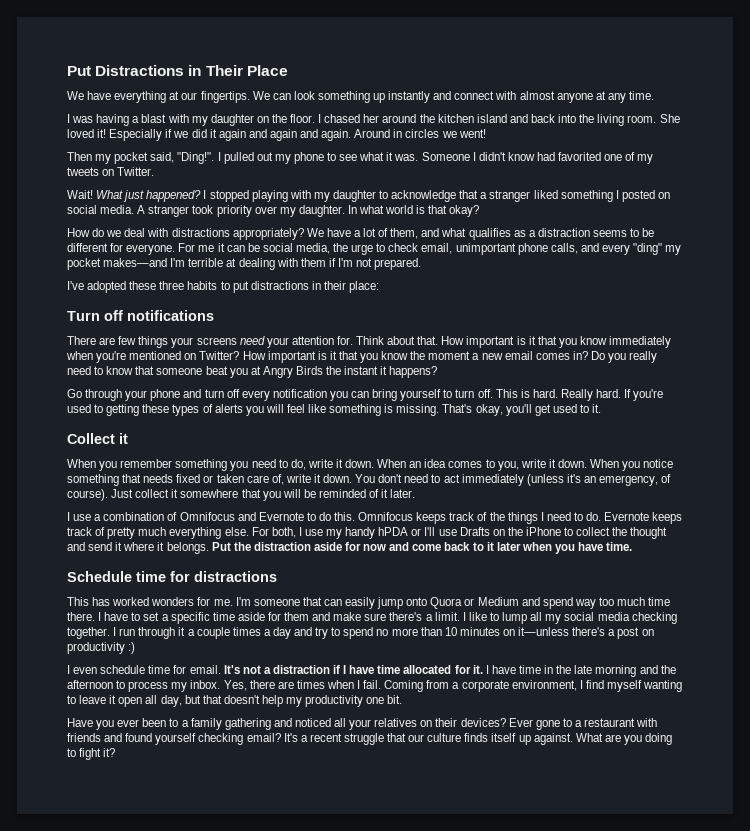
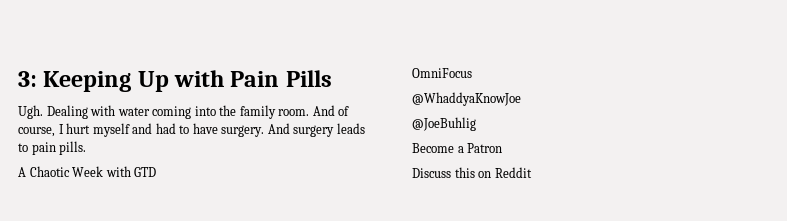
- Put Distractions in Their Place
- We have everything at our fingertips. We can look something up instantly and connect with almost anyone at any time.
- I was having a blast with my daughter on the floor. I chased her around the kitchen island and back into the living room. She loved it! Especially if we did it again and again and again. Around in circles we went!
- Then my pocket said, "Ding!". I pulled out my phone to see what it was. Someone I didn't know had favorited one of my tweets on Twitter.
- Wait! What just happened? I stopped playing with my daughter to acknowledge that a stranger liked something I posted on social media. A stranger took priority over my daughter. In what world is that okay?
- How do we deal with distractions appropriately? We have a lot of them, and what qualifies as a distraction seems to be different for everyone. For me it can be social media, the urge to check email, unimportant phone calls, and every "ding" my pocket makes—and I'm terrible at dealing with them if I'm not prepared.
- I've adopted these three habits to put distractions in their place:
- Turn off notifications
- There are few things your screens need your attention for. Think about that. How important is it that you know immediately when you're mentioned on Twitter? How important is it that you know the moment a new email comes in? Do you really need to know that someone beat you at Angry Birds the instant it happens?
- Go through your phone and turn off every notification you can bring yourself to turn off. This is hard. Really hard. If you're used to getting these types of alerts you will feel like something is missing. That's okay, you'll get used to it.
- Collect it
- When you remember something you need to do, write it down. When an idea comes to you, write it down. When you notice something that needs fixed or taken care of, write it down. You don't need to act immediately (unless it's an emergency, of course). Just collect it somewhere that you will be reminded of it later.
- I use a combination of Omnifocus and Evernote to do this. Omnifocus keeps track of the things I need to do. Evernote keeps track of pretty much everything else. For both, I use my handy hPDA or I'll use Drafts on the iPhone to collect the thought and send it where it belongs. Put the distraction aside for now and come back to it later when you have time.
- Schedule time for distractions
- This has worked wonders for me. I'm someone that can easily jump onto Quora or Medium and spend way too much time there. I have to set a specific time aside for them and make sure there's a limit. I like to lump all my social media checking together. I run through it a couple times a day and try to spend no more than 10 minutes on it—unless there's a post on productivity :)
- I even schedule time for email. It's not a distraction if I have time allocated for it. I have time in the late morning and the afternoon to process my inbox. Yes, there are times when I fail. Coming from a corporate environment, I find myself wanting to leave it open all day, but that doesn't help my productivity one bit.
- Have you ever been to a family gathering and noticed all your relatives on their devices? Ever gone to a restaurant with friends and found yourself checking email? It's a recent struggle that our culture finds itself up against. What are you doing to fight it?
+ 3: Keeping Up with Pain Pills
+ Ugh. Dealing with water coming into the family room. And of course, I hurt myself and had to have surgery. And surgery leads to pain pills.
+ A Chaotic Week with GTD
+ OmniFocus
+ @WhaddyaKnowJoe
+ @JoeBuhlig
+ Become a Patron
+ Discuss this on Reddit

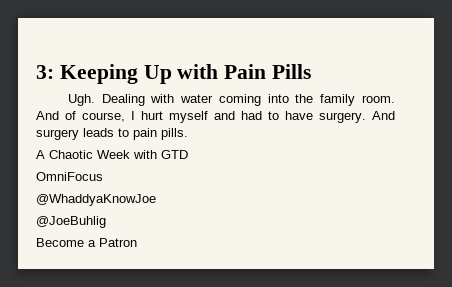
- Discuss this on Reddit

